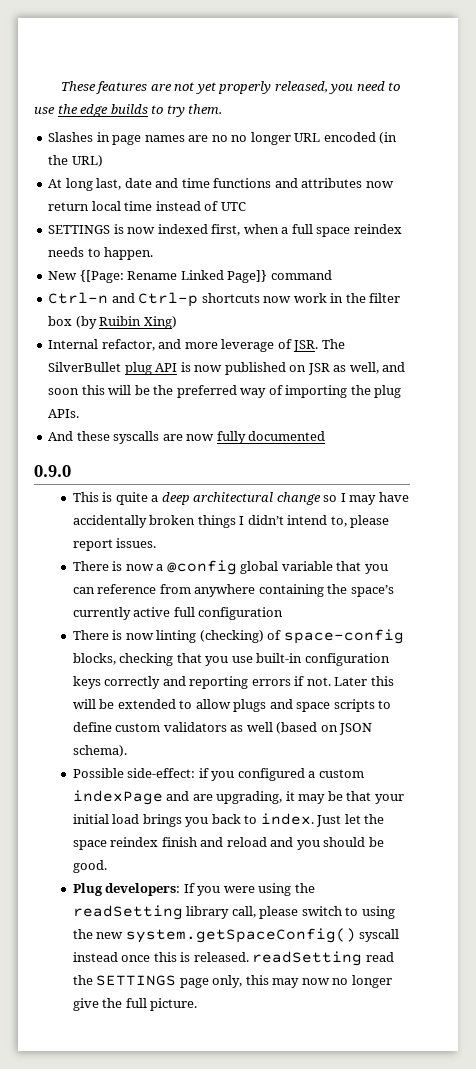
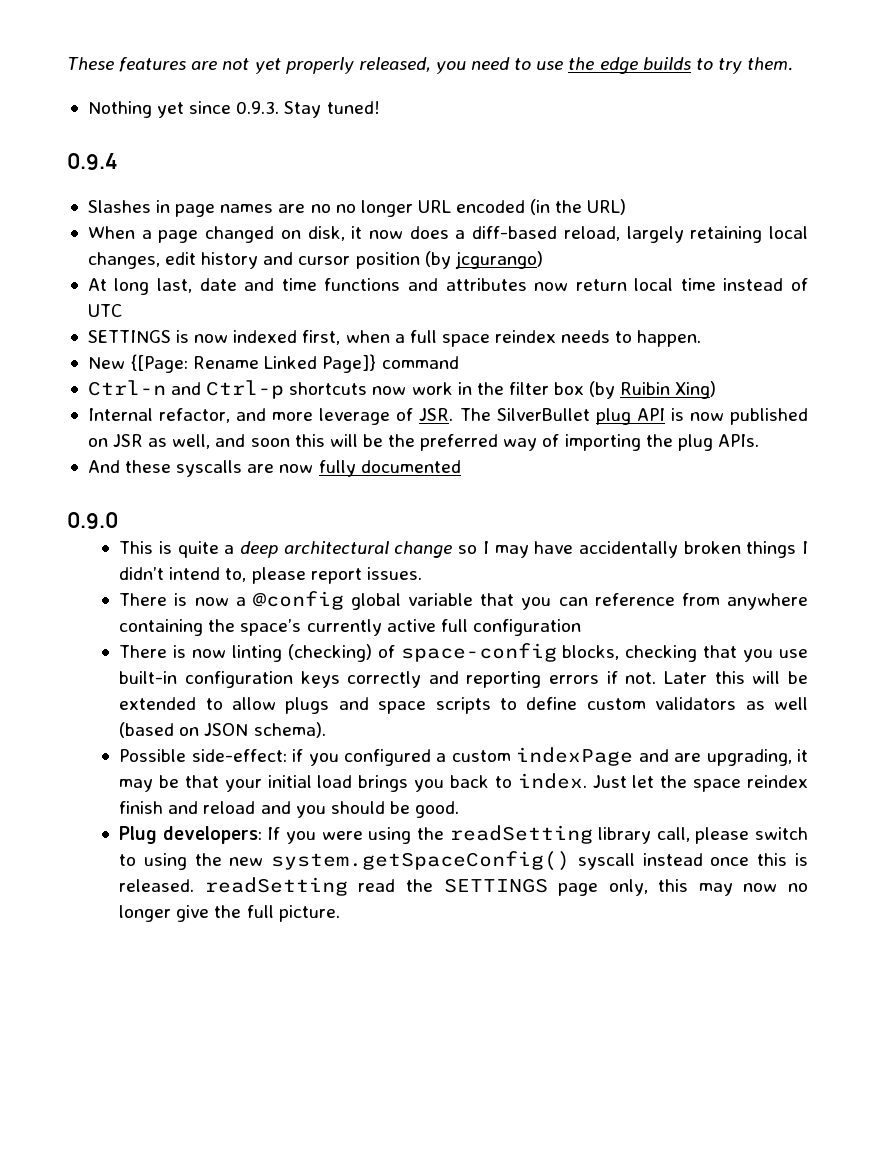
+ Nothing yet since 0.9.3. Stay tuned!
+ 0.9.4
+ When a page changed on disk, it now does a diff-based reload, largely retaining local changes, edit history and cursor position (by jcgurango)

